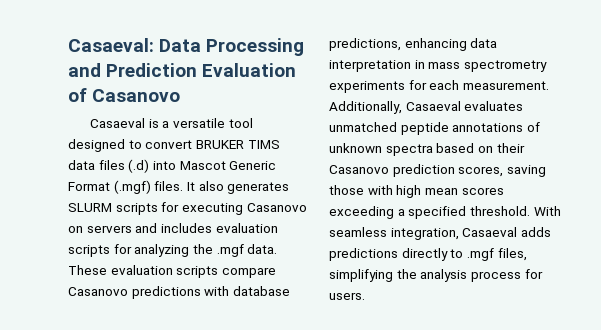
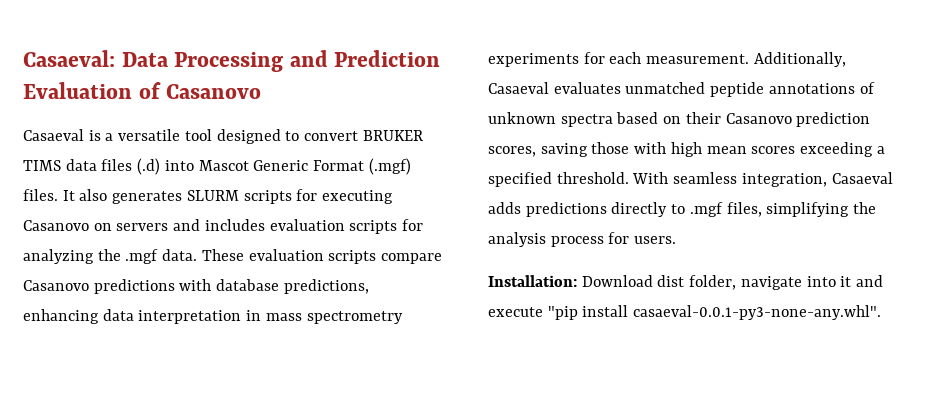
+ Installation: Download dist folder, navigate into it and execute "pip install casaeval-0.0.1-py3-none-any.whl".

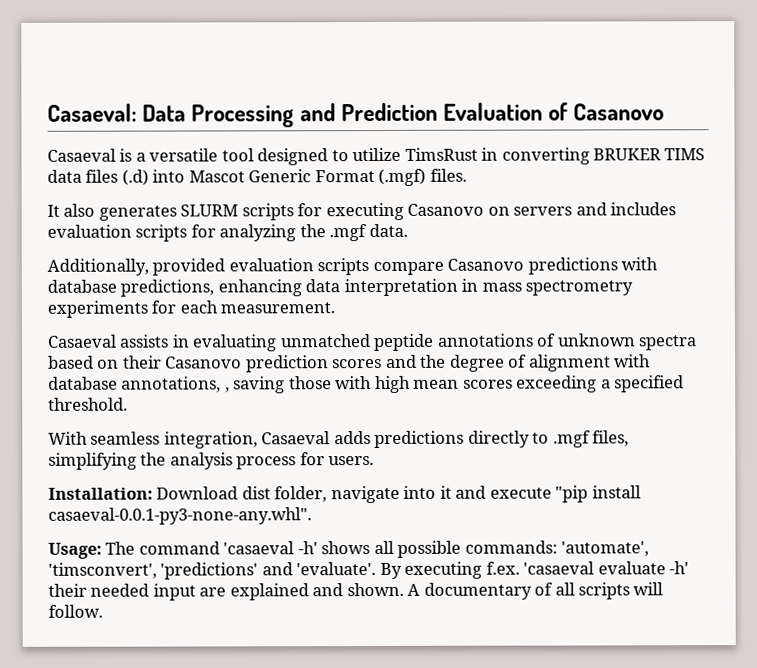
- Casaeval is a versatile tool designed to convert BRUKER TIMS data files (.d) into Mascot Generic Format (.mgf) files. It also generates SLURM scripts for executing Casanovo on servers and includes evaluation scripts for analyzing the .mgf data. These evaluation scripts compare Casanovo predictions with database predictions, enhancing data interpretation in mass spectrometry experiments for each measurement. Additionally, Casaeval evaluates unmatched peptide annotations of unknown spectra based on their Casanovo prediction scores, saving those with high mean scores exceeding a specified threshold. With seamless integration, Casaeval adds predictions directly to .mgf files, simplifying the analysis process for users.
+ Casaeval is a versatile tool designed to utilize TimsRust in converting BRUKER TIMS data files (.d) into Mascot Generic Format (.mgf) files.
+ It also generates SLURM scripts for executing Casanovo on servers and includes evaluation scripts for analyzing the .mgf data.
+ Additionally, provided evaluation scripts compare Casanovo predictions with database predictions, enhancing data interpretation in mass spectrometry experiments for each measurement.
+ Casaeval assists in evaluating unmatched peptide annotations of unknown spectra based on their Casanovo prediction scores and the degree of alignment with database annotations, , saving those with high mean scores exceeding a specified threshold.
+ With seamless integration, Casaeval adds predictions directly to .mgf files, simplifying the analysis process for users.
+ Usage: The command 'casaeval -h' shows all possible commands: 'automate', 'timsconvert', 'predictions' and 'evaluate'. By executing f.ex. 'casaeval evaluate -h' their needed input are explained and shown. A documentary of all scripts will follow.

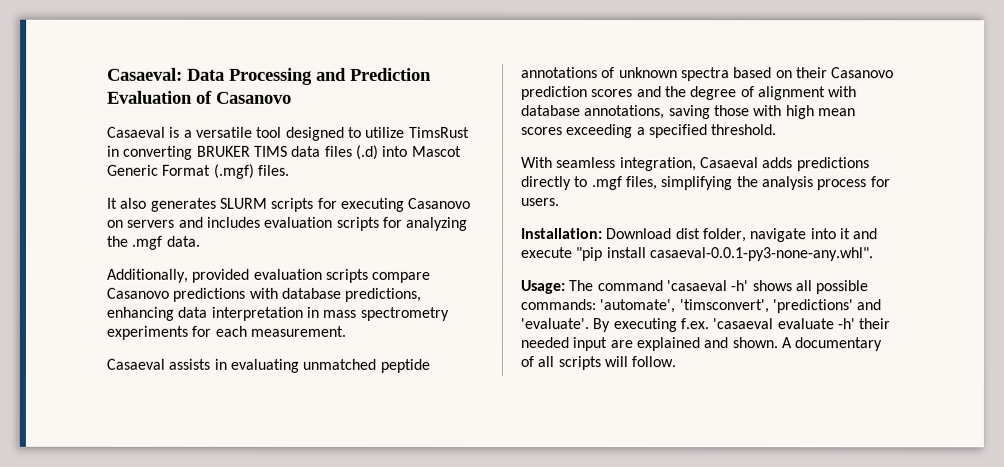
- Casaeval assists in evaluating unmatched peptide annotations of unknown spectra based on their Casanovo prediction scores and the degree of alignment with database annotations, , saving those with high mean scores exceeding a specified threshold.
+ Casaeval assists in evaluating unmatched peptide annotations of unknown spectra based on their Casanovo prediction scores and the degree of alignment with database annotations, saving those with high mean scores exceeding a specified threshold.

